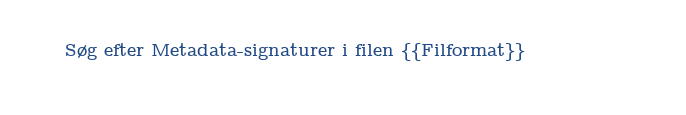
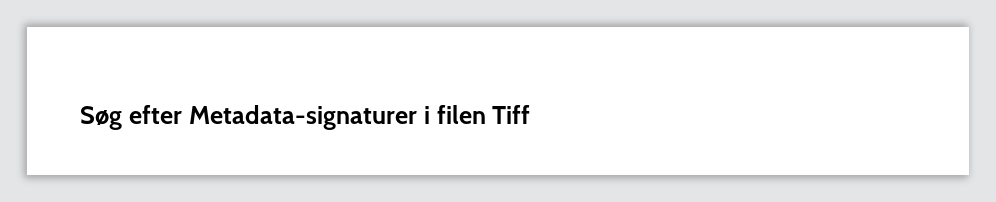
- Søg efter Metadata-signaturer i filen {{Filformat}}
+ Søg efter Metadata-signaturer i filen Tiff

